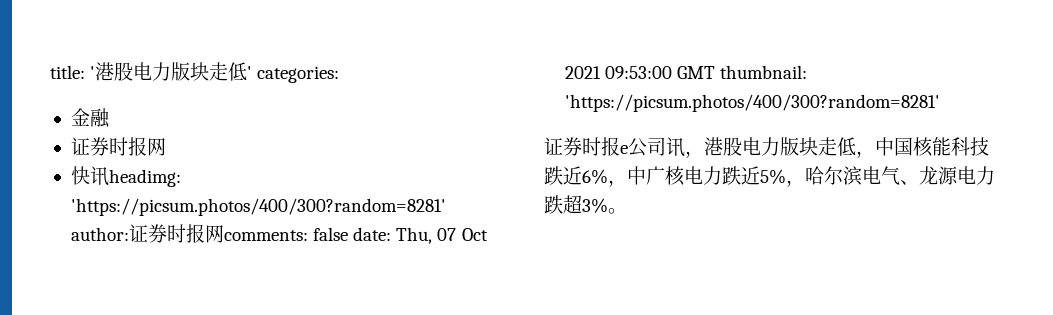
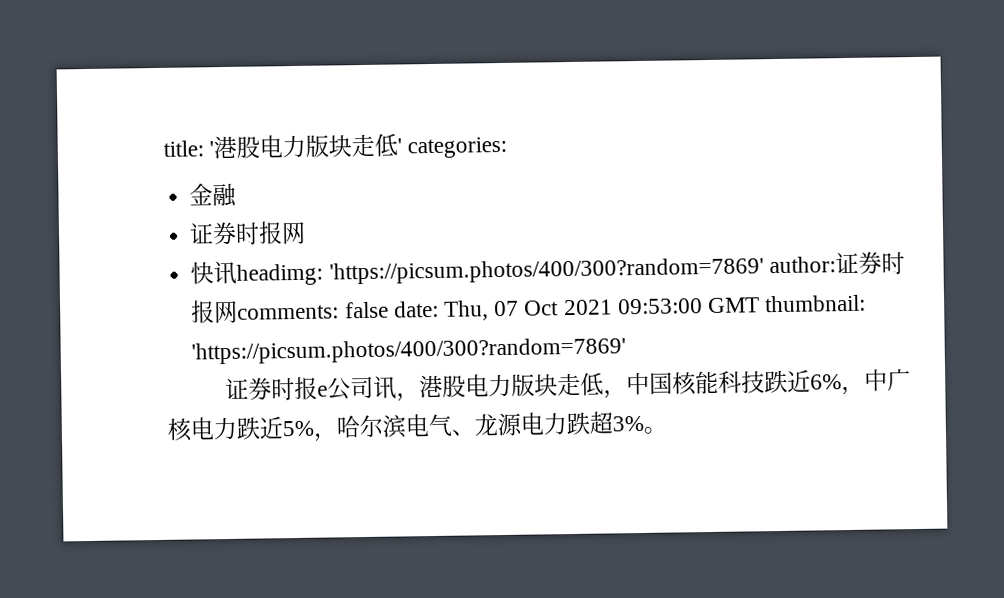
- 快讯headimg: 'https://picsum.photos/400/300?random=8281' author:证券时报网comments: false date: Thu, 07 Oct 2021 09:53:00 GMT thumbnail: 'https://picsum.photos/400/300?random=8281'
+ 快讯headimg: 'https://picsum.photos/400/300?random=7869' author:证券时报网comments: false date: Thu, 07 Oct 2021 09:53:00 GMT thumbnail: 'https://picsum.photos/400/300?random=7869'

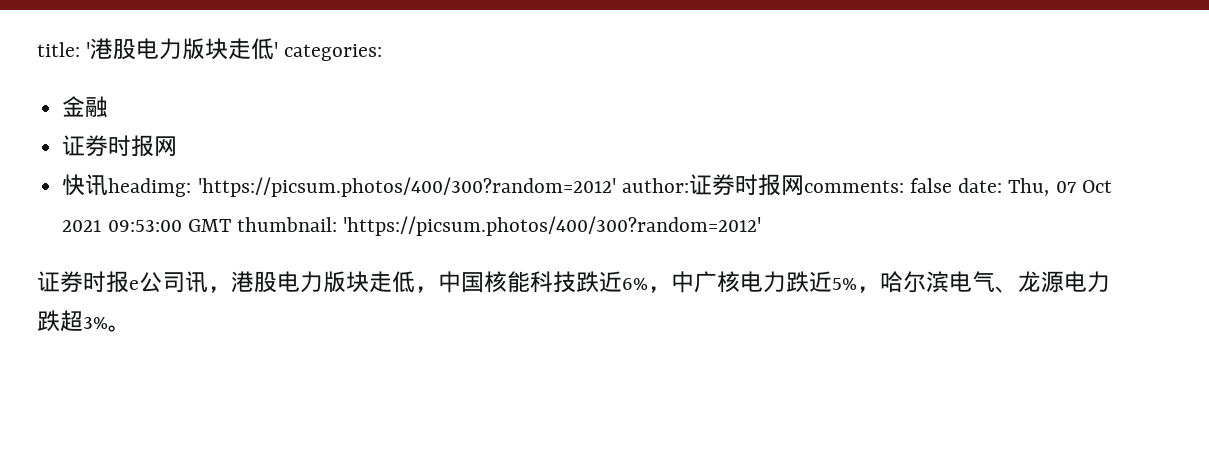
- 快讯headimg: 'https://picsum.photos/400/300?random=7869' author:证券时报网comments: false date: Thu, 07 Oct 2021 09:53:00 GMT thumbnail: 'https://picsum.photos/400/300?random=7869'
+ 快讯headimg: 'https://picsum.photos/400/300?random=2012' author:证券时报网comments: false date: Thu, 07 Oct 2021 09:53:00 GMT thumbnail: 'https://picsum.photos/400/300?random=2012'

